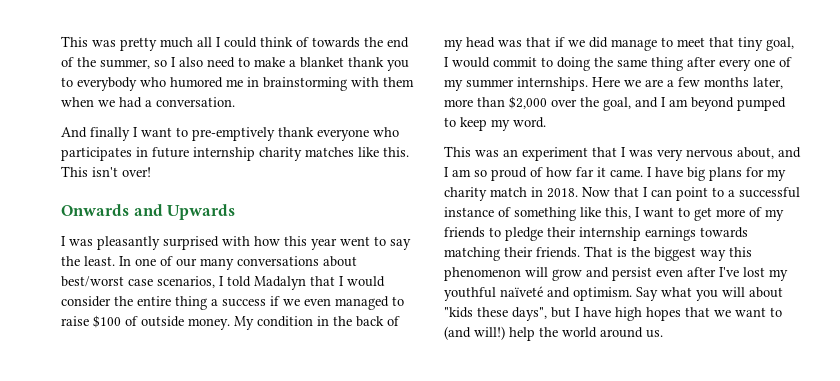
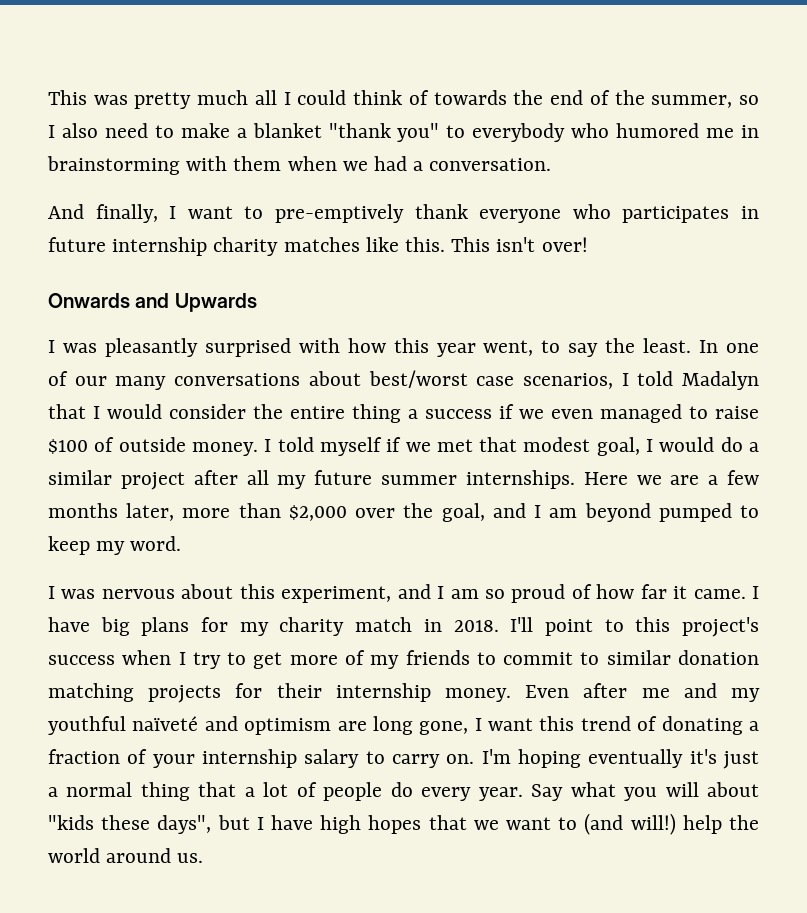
- This was pretty much all I could think of towards the end of the summer, so I also need to make a blanket thank you to everybody who humored me in brainstorming with them when we had a conversation.
+ This was pretty much all I could think of towards the end of the summer, so I also need to make a blanket "thank you" to everybody who humored me in brainstorming with them when we had a conversation.
- And finally I want to pre-emptively thank everyone who participates in future internship charity matches like this.
+ And finally, I want to pre-emptively thank everyone who participates in future internship charity matches like this.
- I was pleasantly surprised with how this year went to say the least.
+ I was pleasantly surprised with how this year went, to say the least.
- My condition in the back of my head was that if we did manage to meet that tiny goal, I would commit to doing the same thing after every one of my summer internships.
+ I told myself if we met that modest goal, I would do a similar project after all my future summer internships.
- This was an experiment that I was very nervous about, and I am so proud of how far it came.
+ I was nervous about this experiment, and I am so proud of how far it came.
- Now that I can point to a successful instance of something like this, I want to get more of my friends to pledge their internship earnings towards matching their friends. That is the biggest way this phenomenon will grow and persist even after I've lost my youthful naïveté and optimism.
+ I'll point to this project's success when I try to get more of my friends to commit to similar donation matching projects for their internship money. Even after me and my youthful naïveté and optimism are long gone, I want this trend of donating a fraction of your internship salary to carry on. I'm hoping eventually it's just a normal thing that a lot of people do every year.

